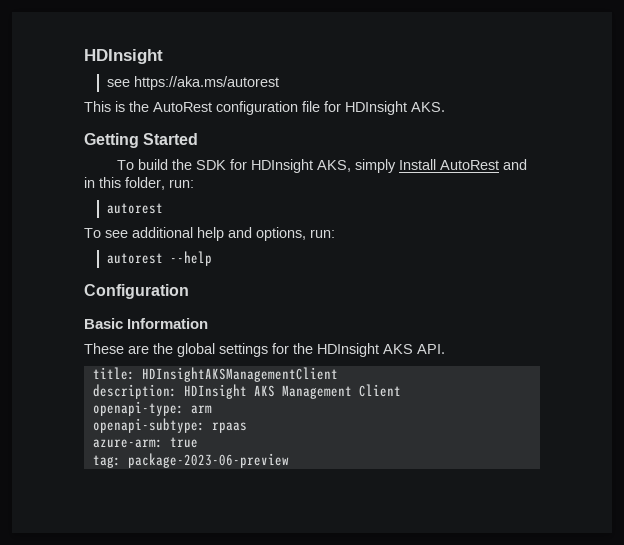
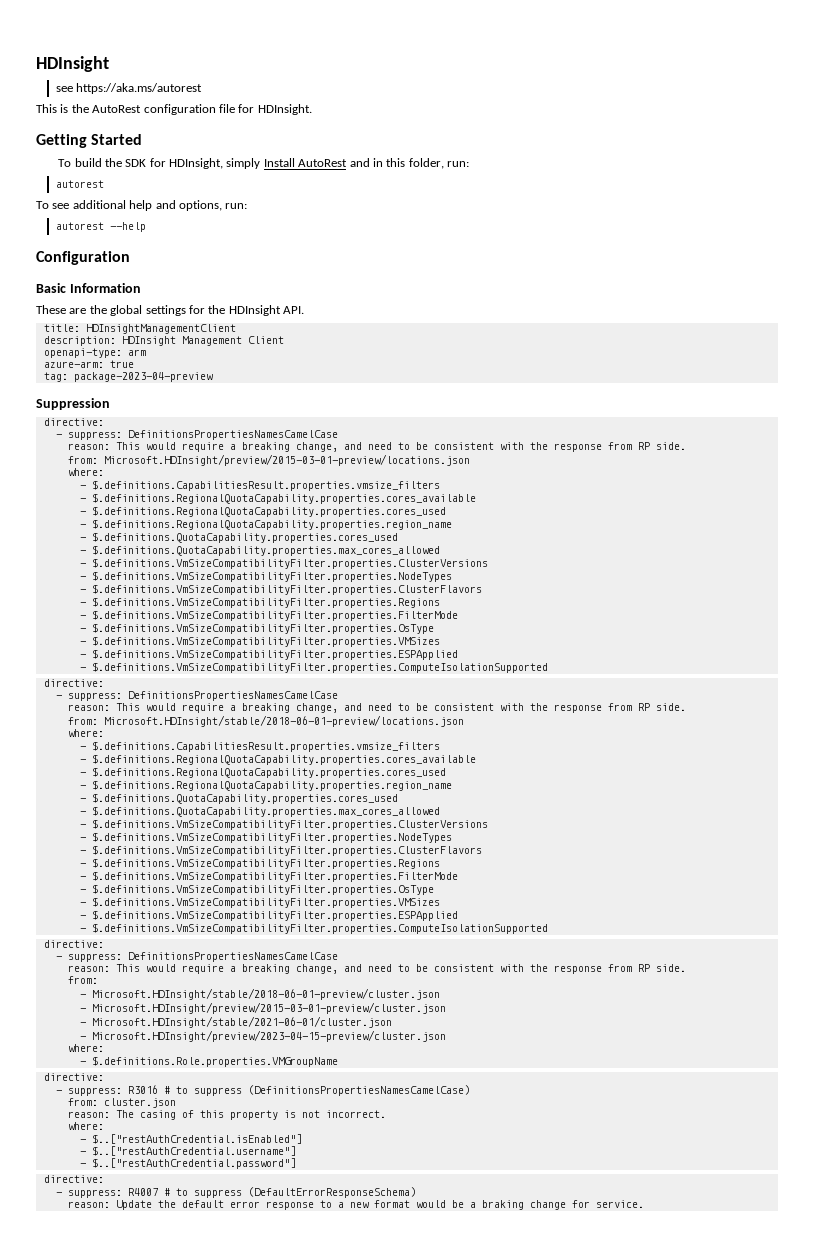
- This is the AutoRest configuration file for HDInsight AKS.
+ This is the AutoRest configuration file for HDInsight.
- To build the SDK for HDInsight AKS, simply Install AutoRest and in this folder, run:
+ To build the SDK for HDInsight, simply Install AutoRest and in this folder, run:
- These are the global settings for the HDInsight AKS API.
+ These are the global settings for the HDInsight API.
- title: HDInsightAKSManagementClient
+ title: HDInsightManagementClient
- description: HDInsight AKS Management Client
+ description: HDInsight Management Client
- openapi-subtype: rpaas
- tag: package-2023-06-preview
+ tag: package-2023-04-preview
+ Suppression
+ directive:
+ - suppress: DefinitionsPropertiesNamesCamelCase
+ reason: This would require a breaking change, and need to be consistent with the response from RP side.
+ from: Microsoft.HDInsight/preview/2015-03-01-preview/locations.json
+ where:
+ - $.definitions.CapabilitiesResult.properties.vmsize_filters
+ - $.definitions.RegionalQuotaCapability.properties.cores_available
+ - $.definitions.RegionalQuotaCapability.properties.cores_used
+ - $.definitions.RegionalQuotaCapability.properties.region_name
+ - $.definitions.QuotaCapability.properties.cores_used
+ - $.definitions.QuotaCapability.properties.max_cores_allowed
+ - $.definitions.VmSizeCompatibilityFilter.properties.ClusterVersions
+ - $.definitions.VmSizeCompatibilityFilter.properties.NodeTypes
+ - $.definitions.VmSizeCompatibilityFilter.properties.ClusterFlavors
+ - $.definitions.VmSizeCompatibilityFilter.properties.Regions
+ - $.definitions.VmSizeCompatibilityFilter.properties.FilterMode
+ - $.definitions.VmSizeCompatibilityFilter.properties.OsType
+ - $.definitions.VmSizeCompatibilityFilter.properties.VMSizes
+ - $.definitions.VmSizeCompatibilityFilter.properties.ESPApplied
+ - $.definitions.VmSizeCompatibilityFilter.properties.ComputeIsolationSupported
+ directive:
+ - suppress: DefinitionsPropertiesNamesCamelCase
+ reason: This would require a breaking change, and need to be consistent with the response from RP side.
+ from: Microsoft.HDInsight/stable/2018-06-01-preview/locations.json
+ where:
+ - $.definitions.CapabilitiesResult.properties.vmsize_filters
+ - $.definitions.RegionalQuotaCapability.properties.cores_available
+ - $.definitions.RegionalQuotaCapability.properties.cores_used
+ - $.definitions.RegionalQuotaCapability.properties.region_name
+ - $.definitions.QuotaCapability.properties.cores_used
+ - $.definitions.QuotaCapability.properties.max_cores_allowed
+ - $.definitions.VmSizeCompatibilityFilter.properties.ClusterVersions
+ - $.definitions.VmSizeCompatibilityFilter.properties.NodeTypes
+ - $.definitions.VmSizeCompatibilityFilter.properties.ClusterFlavors
+ - $.definitions.VmSizeCompatibilityFilter.properties.Regions
+ - $.definitions.VmSizeCompatibilityFilter.properties.FilterMode
+ - $.definitions.VmSizeCompatibilityFilter.properties.OsType
+ - $.definitions.VmSizeCompatibilityFilter.properties.VMSizes
+ - $.definitions.VmSizeCompatibilityFilter.properties.ESPApplied
+ - $.definitions.VmSizeCompatibilityFilter.properties.ComputeIsolationSupported
+ directive:
+ - suppress: DefinitionsPropertiesNamesCamelCase
+ reason: This would require a breaking change, and need to be consistent with the response from RP side.
+ from:
+ - Microsoft.HDInsight/stable/2018-06-01-preview/cluster.json
+ - Microsoft.HDInsight/preview/2015-03-01-preview/cluster.json
+ - Microsoft.HDInsight/stable/2021-06-01/cluster.json
+ - Microsoft.HDInsight/preview/2023-04-15-preview/cluster.json
+ where:
+ - $.definitions.Role.properties.VMGroupName
+ directive:
+ - suppress: R3016 # to suppress (DefinitionsPropertiesNamesCamelCase)
+ from: cluster.json
+ reason: The casing of this property is not incorrect.
+ where:
+ - $..["restAuthCredential.isEnabled"]
+ - $..["restAuthCredential.username"]
+ - $..["restAuthCredential.password"]
+ directive:
+ - suppress: R4007 # to suppress (DefaultErrorResponseSchema)
+ reason: Update the default error response to a new format would be a braking change for service.

